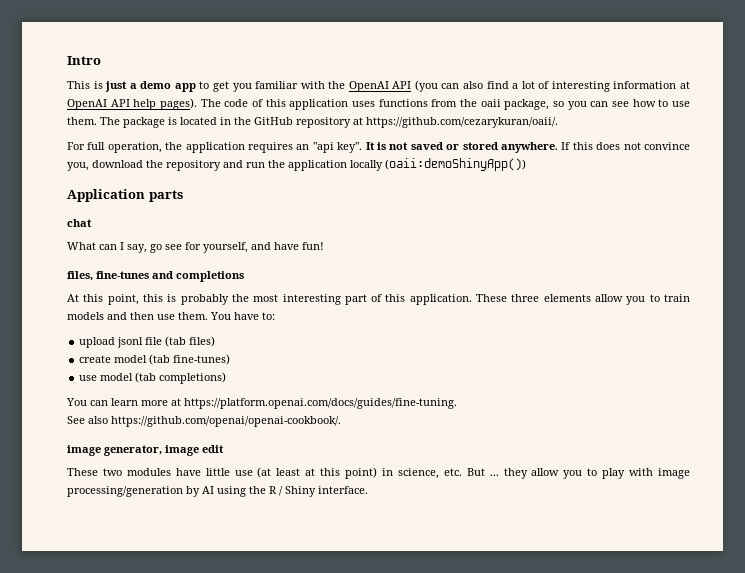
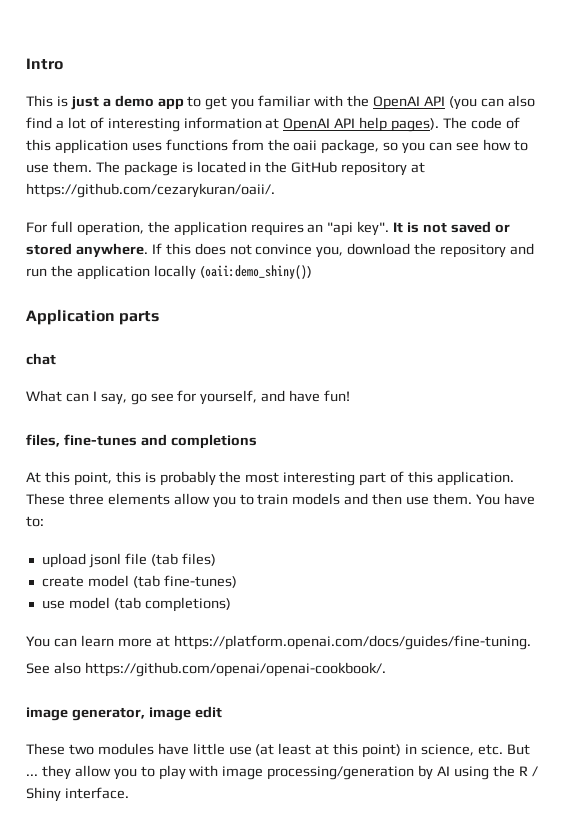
- If this does not convince you, download the repository and run the application locally (oaii:demoShinyApp())
+ If this does not convince you, download the repository and run the application locally (oaii:demo_shiny())

